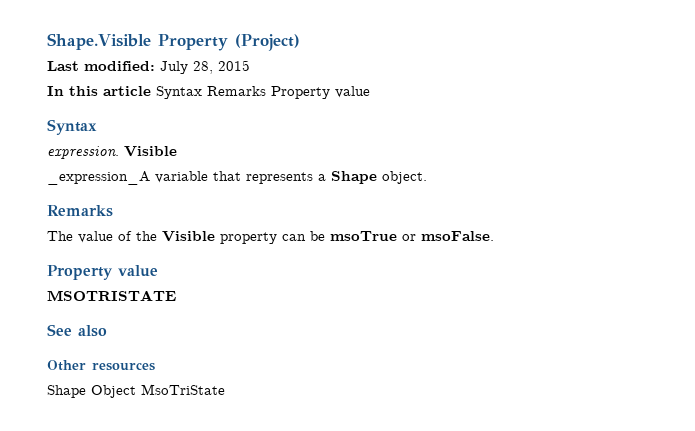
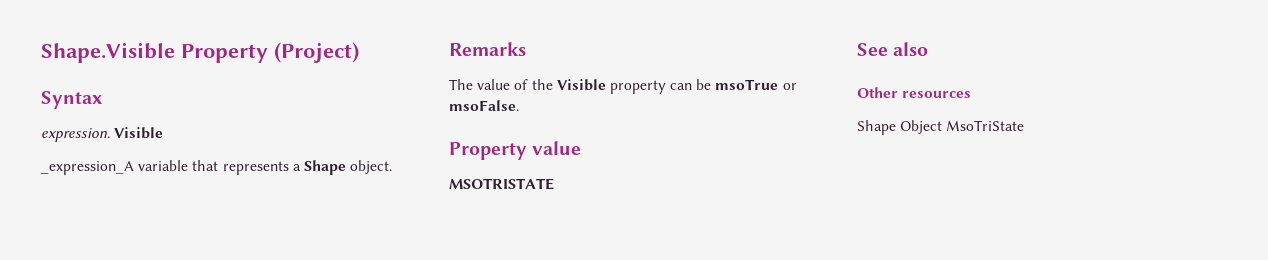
- Last modified: July 28, 2015
- In this article Syntax Remarks Property value

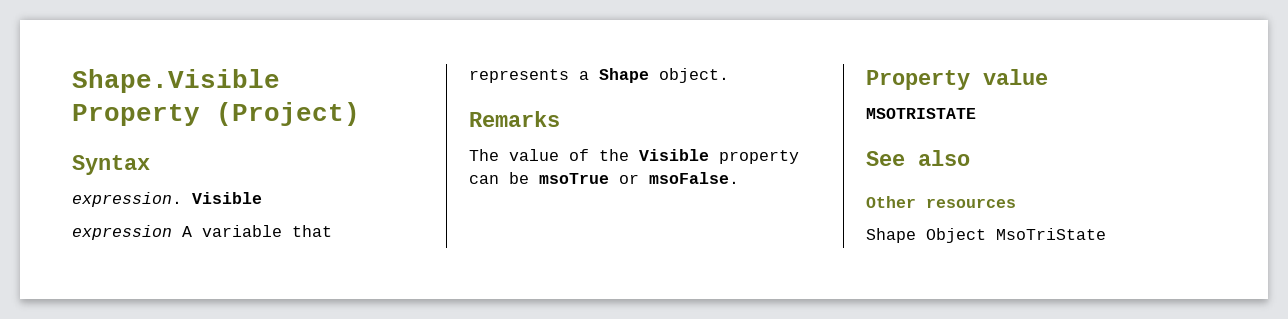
- _expression_A variable that represents a Shape object.
+ expression A variable that represents a Shape object.

